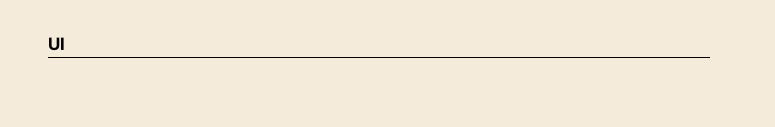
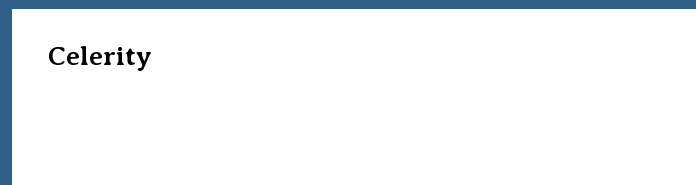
- UI
+ Celerity

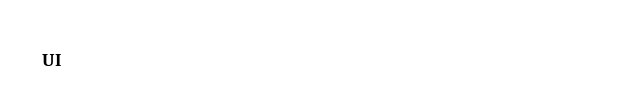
- Celerity
+ UI

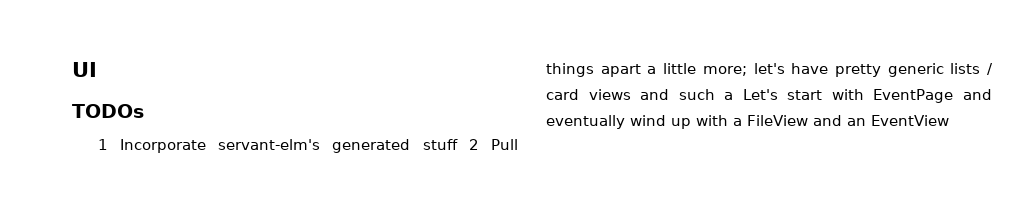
+ TODOs
+ 1 Incorporate servant-elm's generated stuff 2 Pull things apart a little more; let's have pretty generic lists / card views and such a Let's start with EventPage and eventually wind up with a FileView and an EventView

